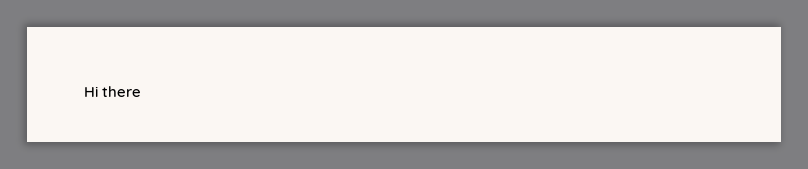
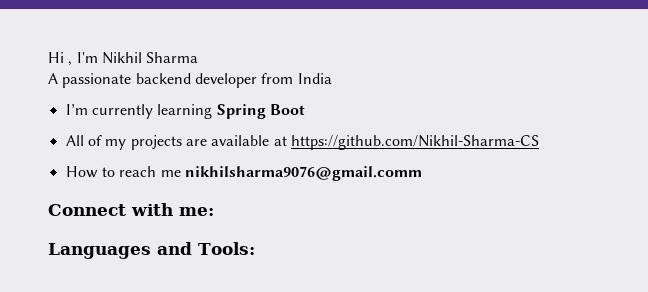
- Hi there
+ Hi , I'm Nikhil Sharma
+ A passionate backend developer from India
+ I’m currently learning Spring Boot
+ All of my projects are available at https://github.com/Nikhil-Sharma-CS
+ How to reach me nikhilsharma9076@gmail.comm
+ Connect with me:
+ Languages and Tools:

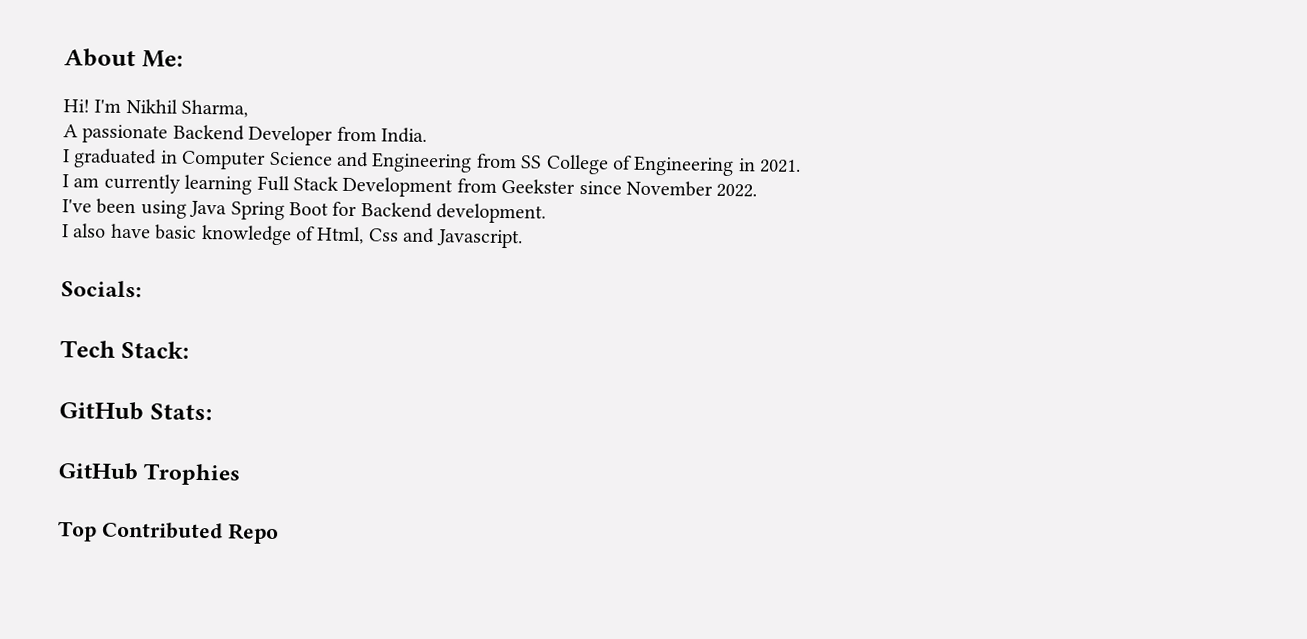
- Hi , I'm Nikhil Sharma
+ About Me:
+ Hi! I'm Nikhil Sharma,
- A passionate backend developer from India
- I’m currently learning Spring Boot
- All of my projects are available at https://github.com/Nikhil-Sharma-CS
- How to reach me nikhilsharma9076@gmail.comm
- Connect with me:
- Languages and Tools:
+ A passionate Backend Developer from India.
+ I graduated in Computer Science and Engineering from SS College of Engineering in 2021.
+ I am currently learning Full Stack Development from Geekster since November 2022.
+ I've been using Java Spring Boot for Backend development.
+ I also have basic knowledge of Html, Css and Javascript.
+ Socials:
+ Tech Stack:
+ GitHub Stats:
+ GitHub Trophies
+ Top Contributed Repo

